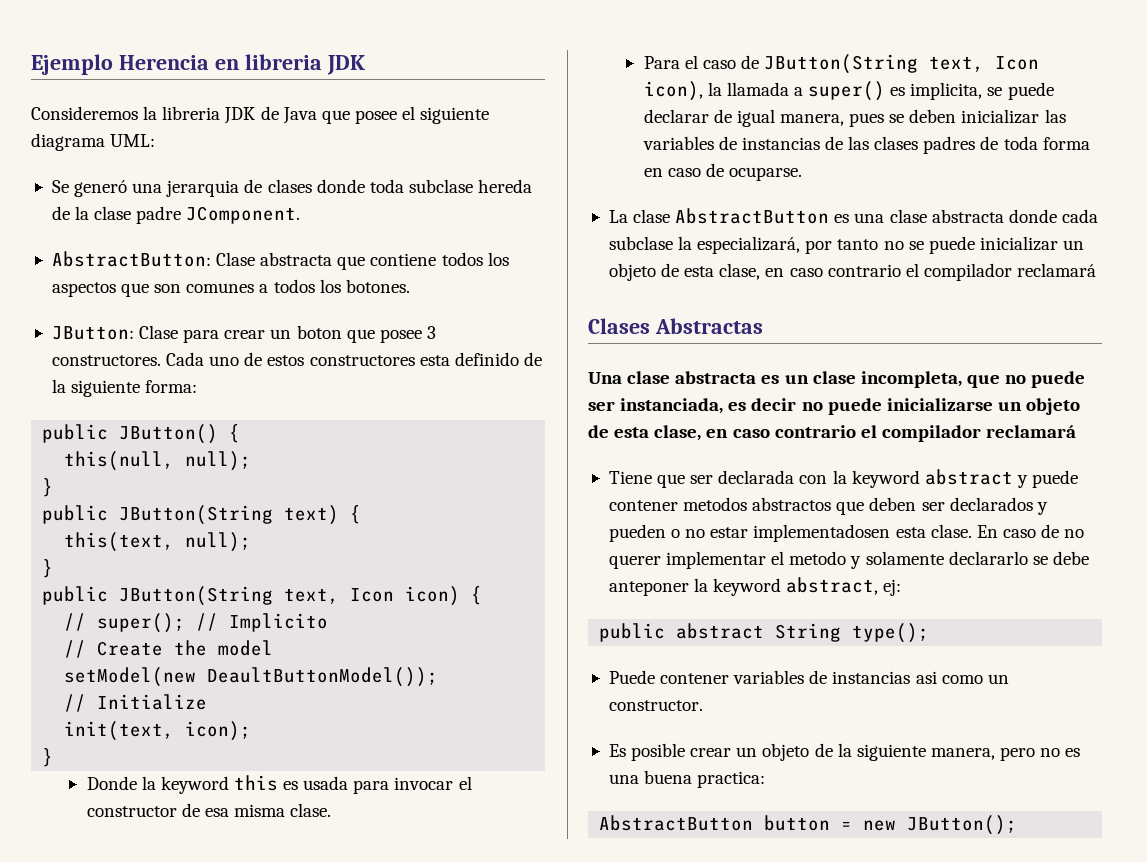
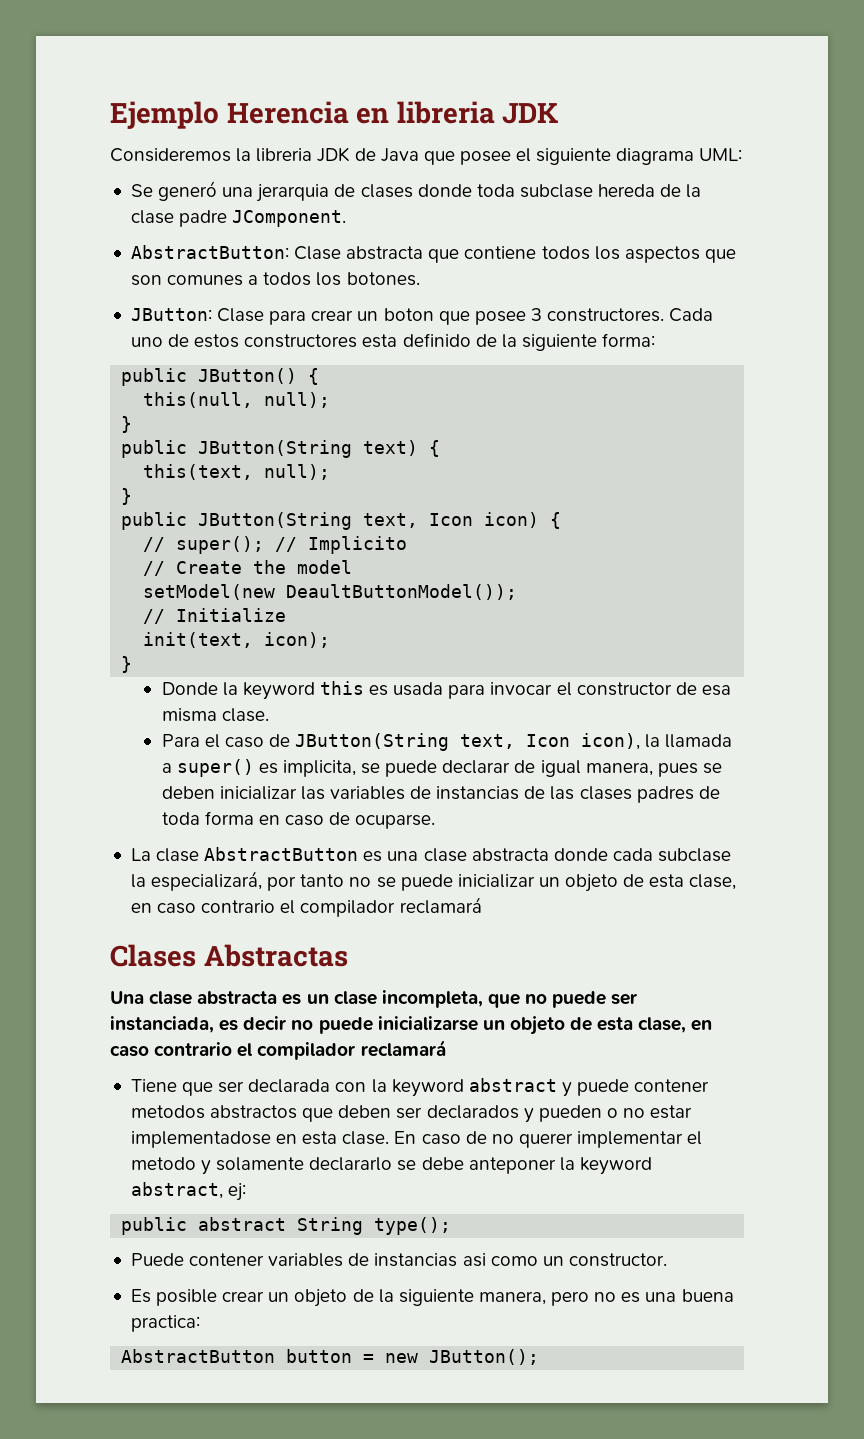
- Tiene que ser declarada con la keyword abstract y puede contener metodos abstractos que deben ser declarados y pueden o no estar implementadosen esta clase.
+ Tiene que ser declarada con la keyword abstract y puede contener metodos abstractos que deben ser declarados y pueden o no estar implementadose en esta clase.

